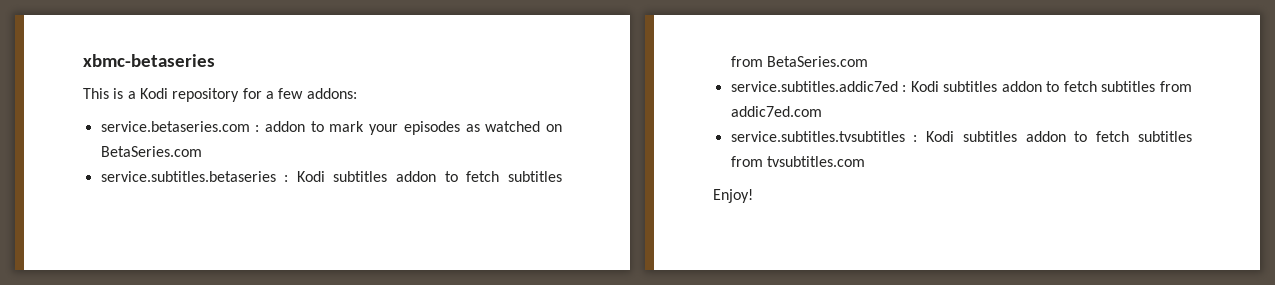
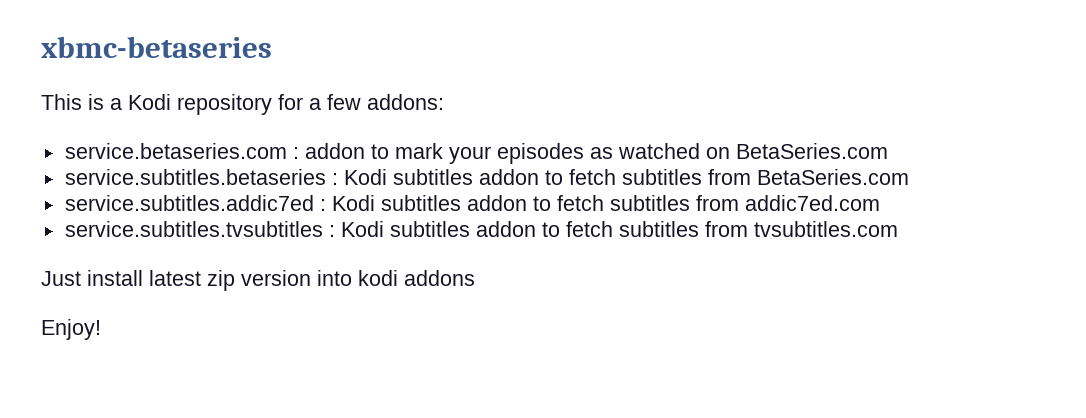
+ Just install latest zip version into kodi addons

